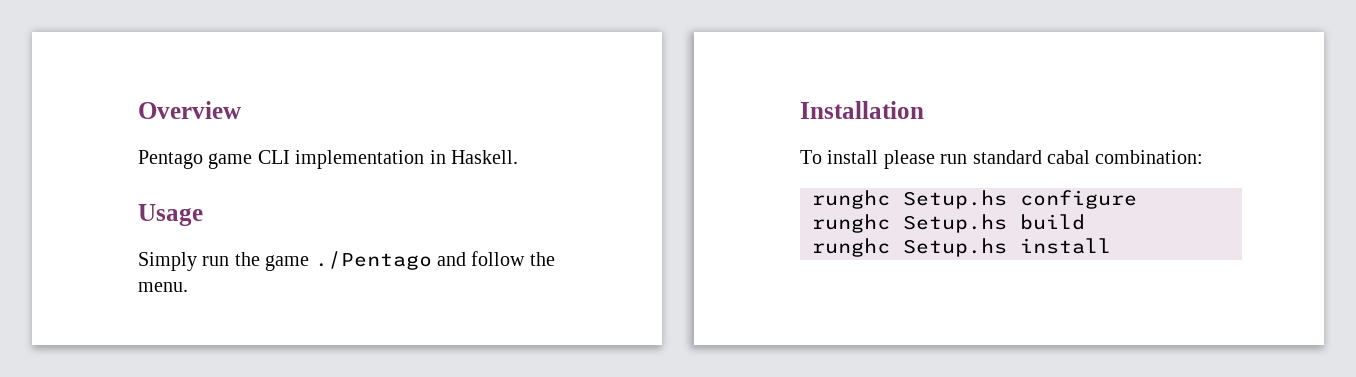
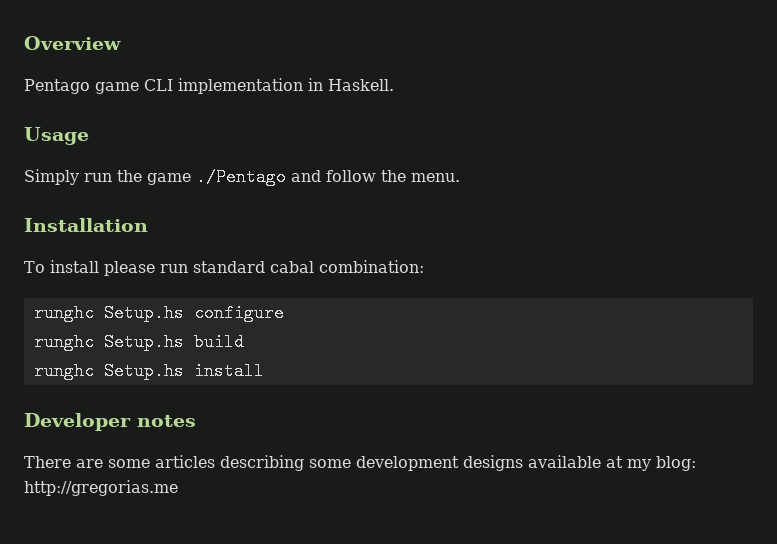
+ Developer notes
+ There are some articles describing some development designs available at my blog: http://gregorias.me

